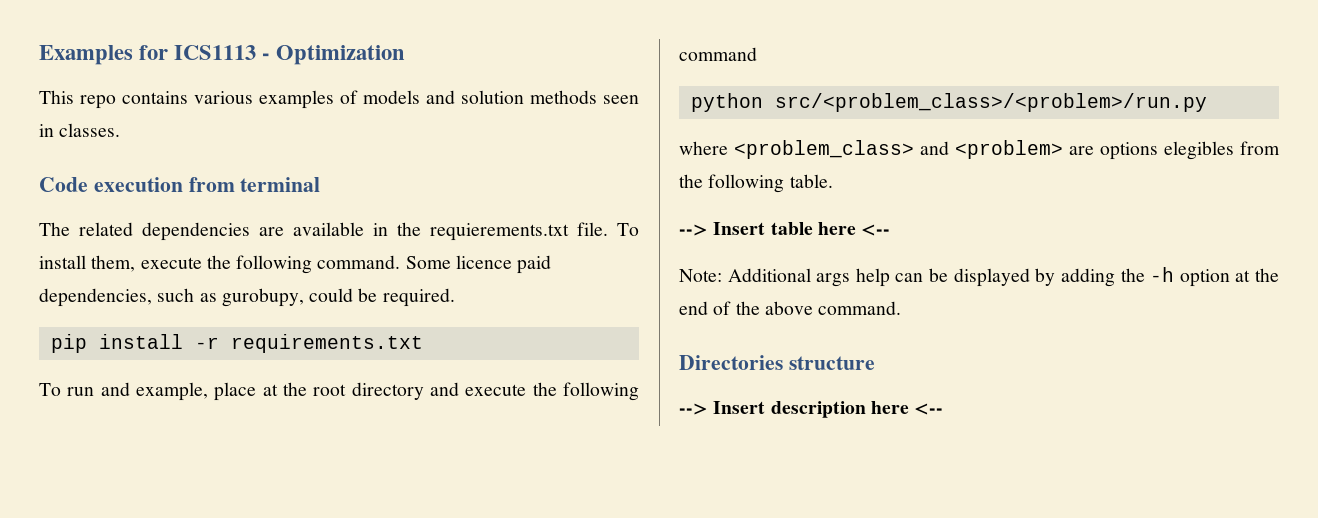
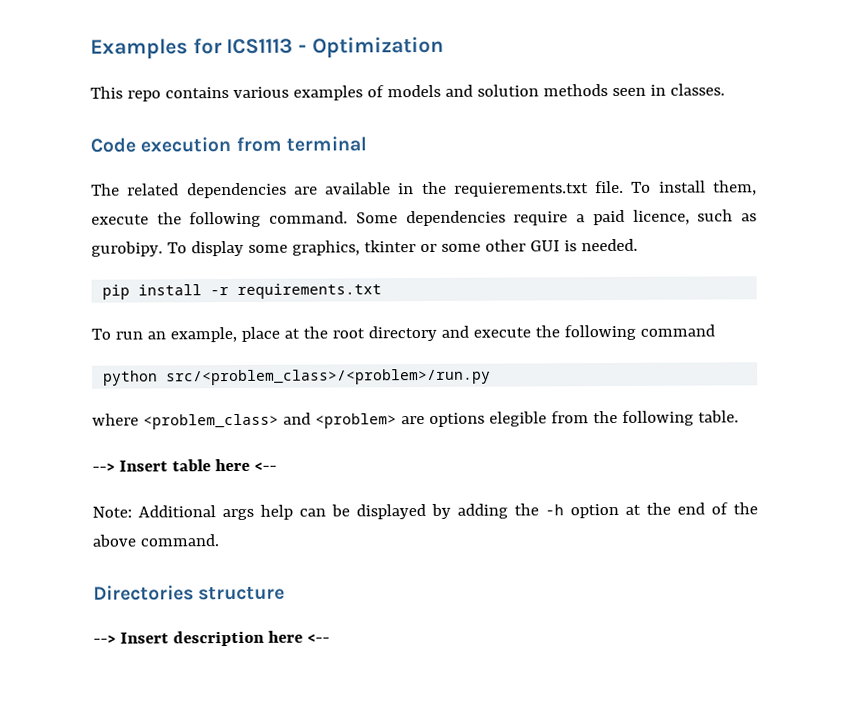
- Some licence paid dependencies, such as gurobupy, could be required.
+ Some dependencies require a paid licence, such as gurobipy. To display some graphics, tkinter or some other GUI is needed.
- To run and example, place at the root directory and execute the following command
+ To run an example, place at the root directory and execute the following command
- where <problem_class> and <problem> are options elegibles from the following table.
+ where <problem_class> and <problem> are options elegible from the following table.

